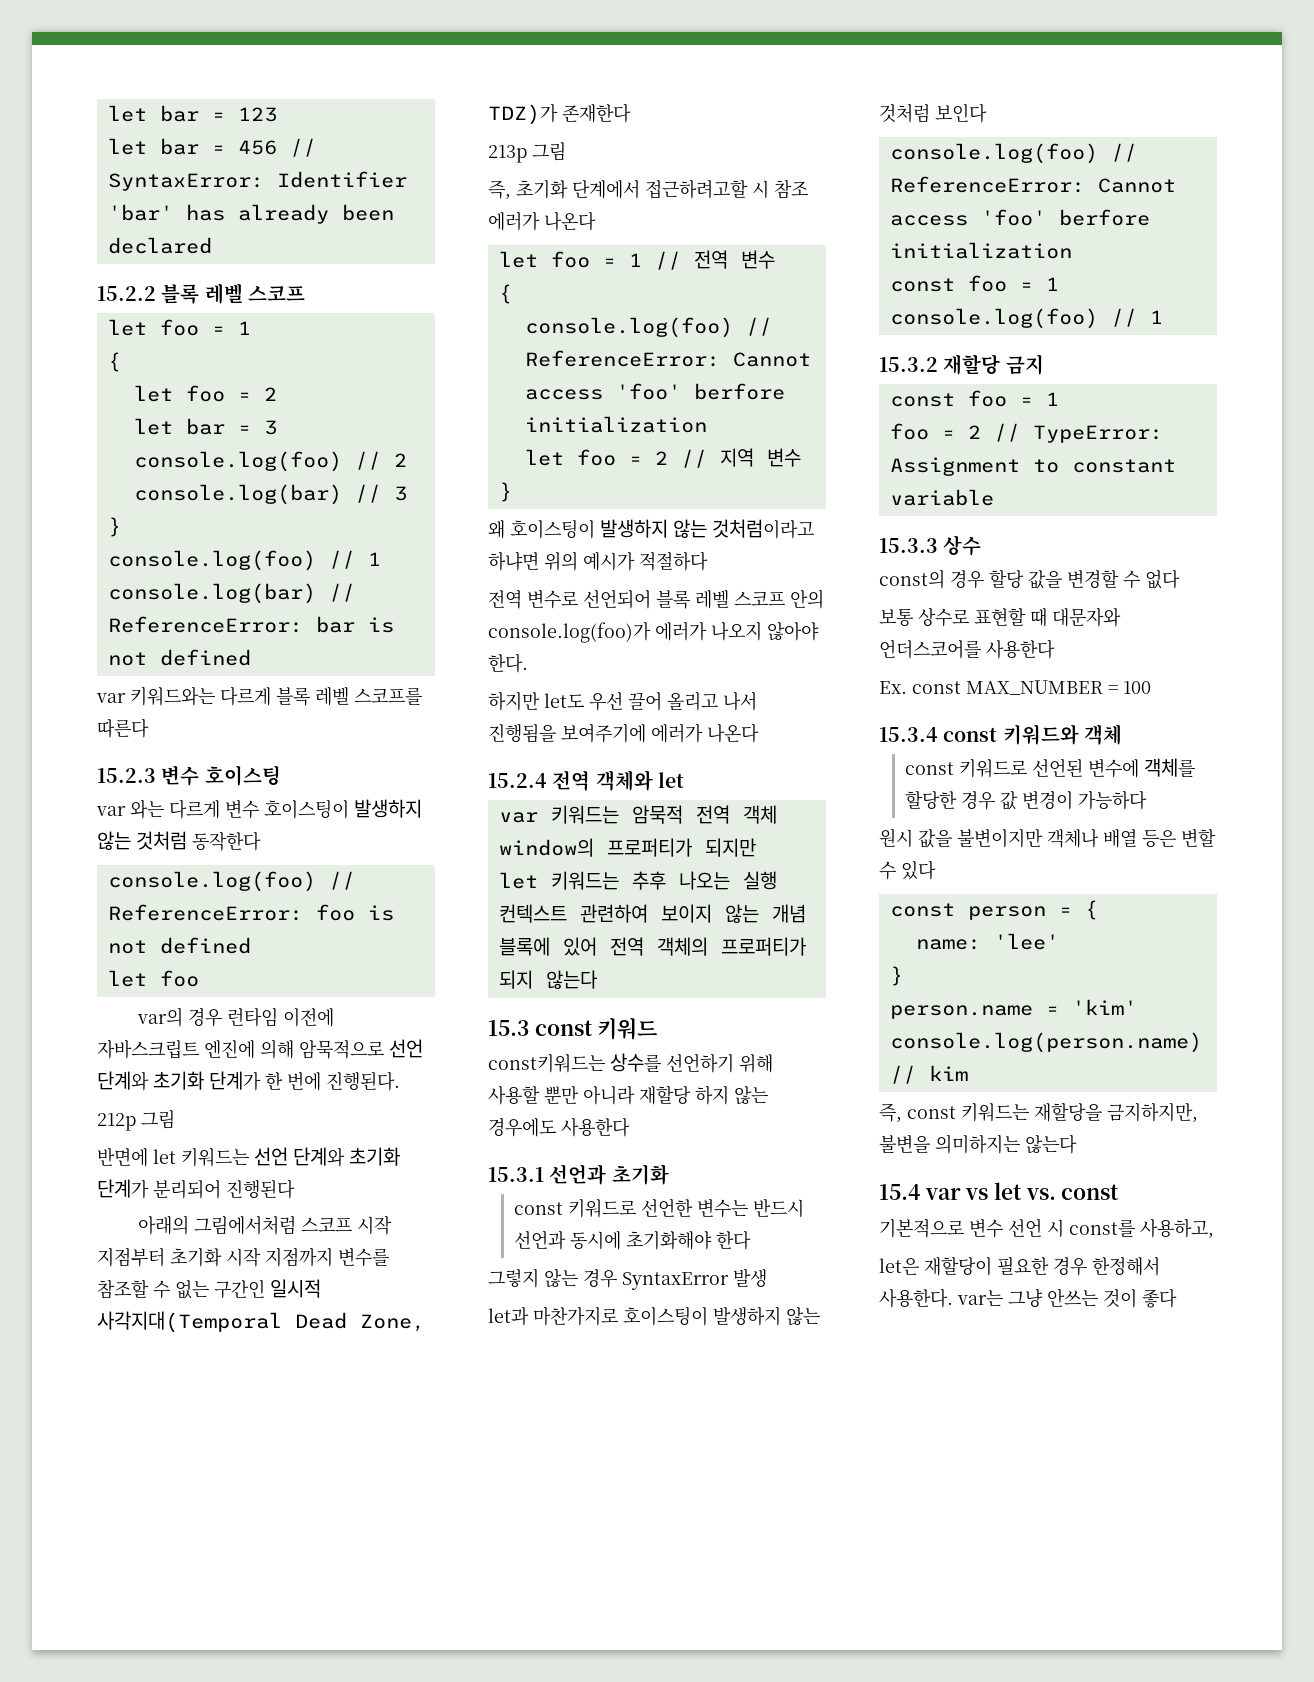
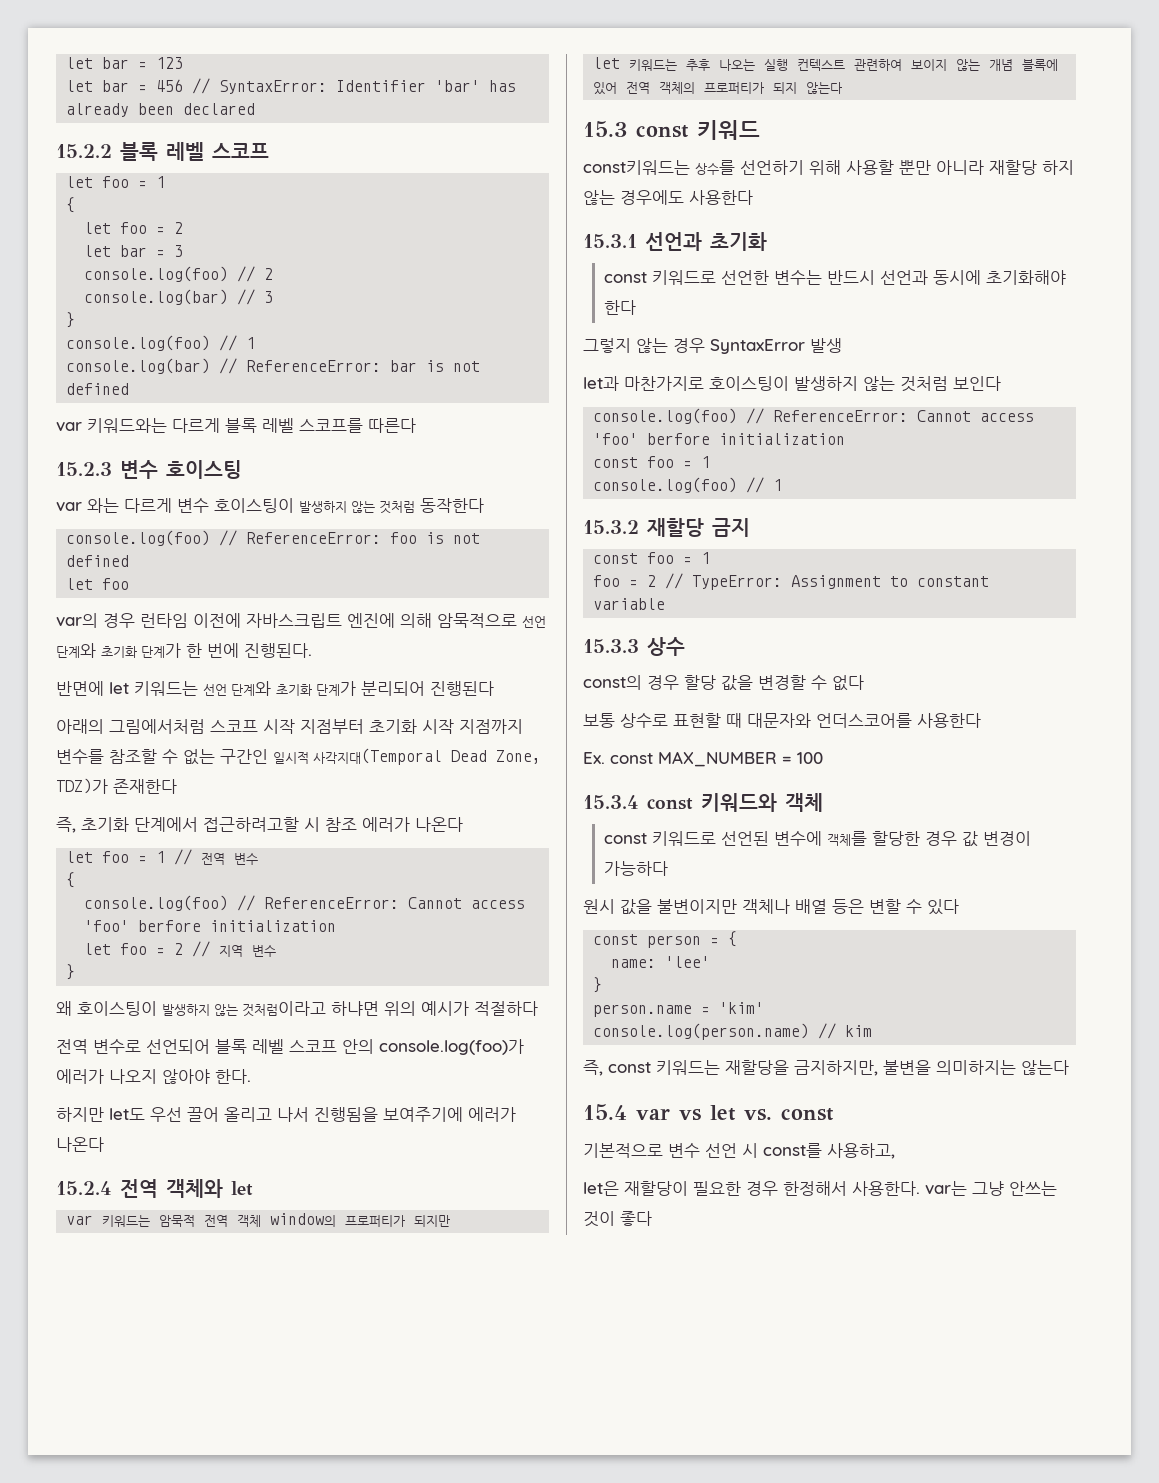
- 212p 그림
- 213p 그림

